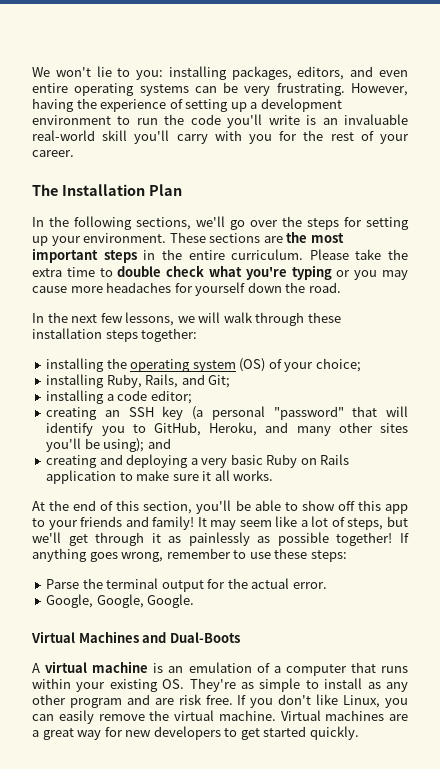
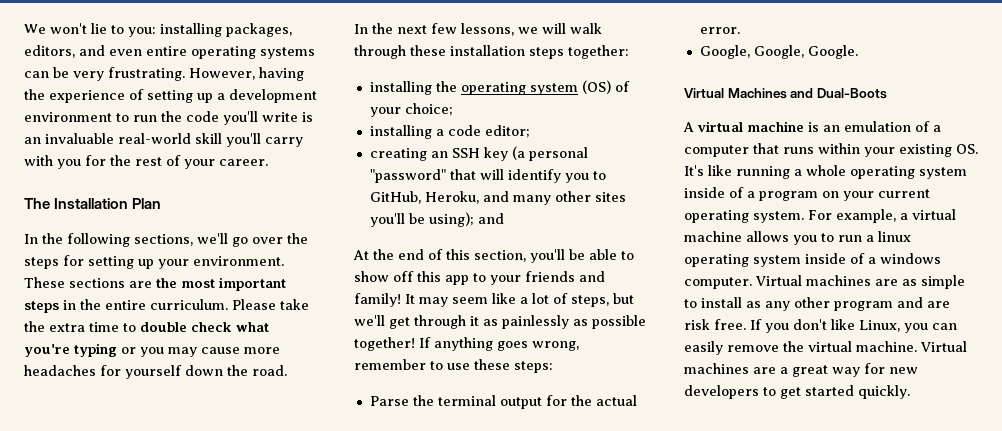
- installing Ruby, Rails, and Git;
- creating and deploying a very basic Ruby on Rails application to make sure it all works.
- A virtual machine is an emulation of a computer that runs within your existing OS. They're as simple to install as any other program and are risk free.
+ A virtual machine is an emulation of a computer that runs within your existing OS. It's like running a whole operating system inside of a program on your current operating system. For example, a virtual machine allows you to run a linux operating system inside of a windows computer. Virtual machines are as simple to install as any other program and are risk free.

